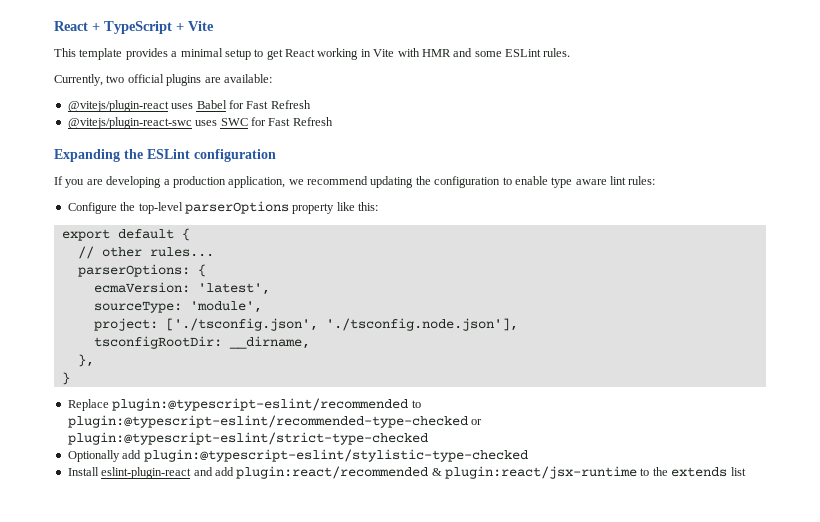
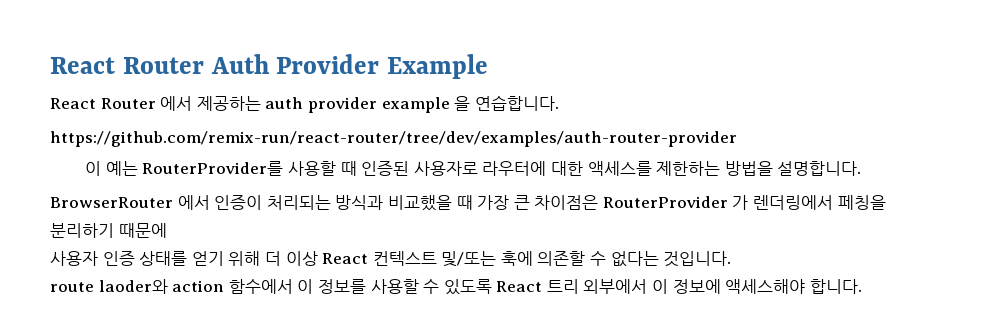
- React + TypeScript + Vite
- This template provides a minimal setup to get React working in Vite with HMR and some ESLint rules.
- Currently, two official plugins are available:
- @vitejs/plugin-react uses Babel for Fast Refresh
- @vitejs/plugin-react-swc uses SWC for Fast Refresh
- Expanding the ESLint configuration
- If you are developing a production application, we recommend updating the configuration to enable type aware lint rules:
- Configure the top-level parserOptions property like this:
- export default {
- // other rules...
- parserOptions: {
- ecmaVersion: 'latest',
- sourceType: 'module',
- project: ['./tsconfig.json', './tsconfig.node.json'],
- tsconfigRootDir: __dirname,
- },
- }
- Replace plugin:@typescript-eslint/recommended to plugin:@typescript-eslint/recommended-type-checked or plugin:@typescript-eslint/strict-type-checked
- Optionally add plugin:@typescript-eslint/stylistic-type-checked
- Install eslint-plugin-react and add plugin:react/recommended & plugin:react/jsx-runtime to the extends list
+ React Router Auth Provider Example
+ React Router 에서 제공하는 auth provider example 을 연습합니다.
+ https://github.com/remix-run/react-router/tree/dev/examples/auth-router-provider
+ 이 예는 RouterProvider를 사용할 때 인증된 사용자로 라우터에 대한 액세스를 제한하는 방법을 설명합니다.
+ BrowserRouter 에서 인증이 처리되는 방식과 비교했을 때 가장 큰 차이점은 RouterProvider 가 렌더링에서 페칭을 분리하기 때문에
+ 사용자 인증 상태를 얻기 위해 더 이상 React 컨텍스트 및/또는 훅에 의존할 수 없다는 것입니다.
+ route laoder와 action 함수에서 이 정보를 사용할 수 있도록 React 트리 외부에서 이 정보에 액세스해야 합니다.

